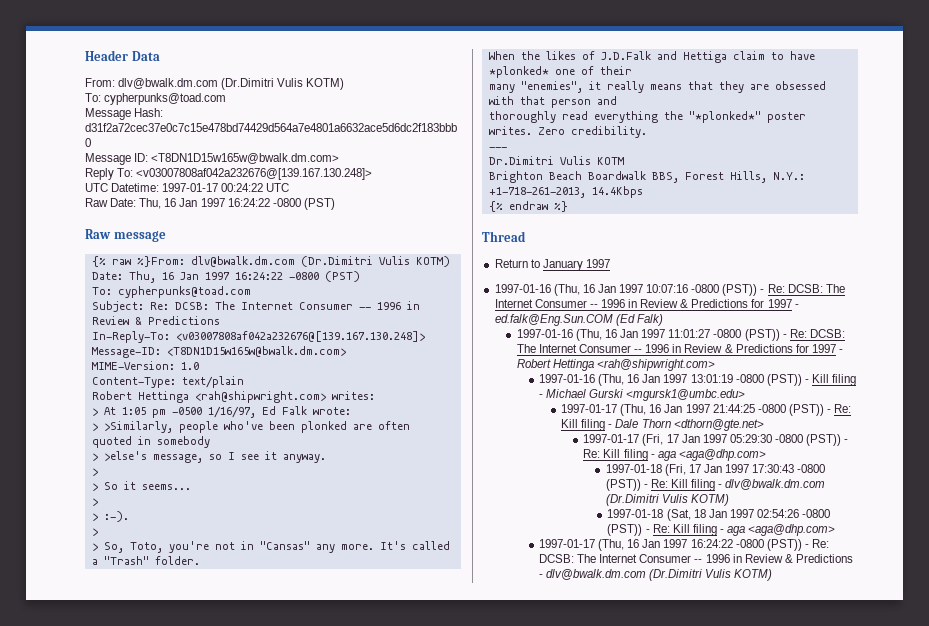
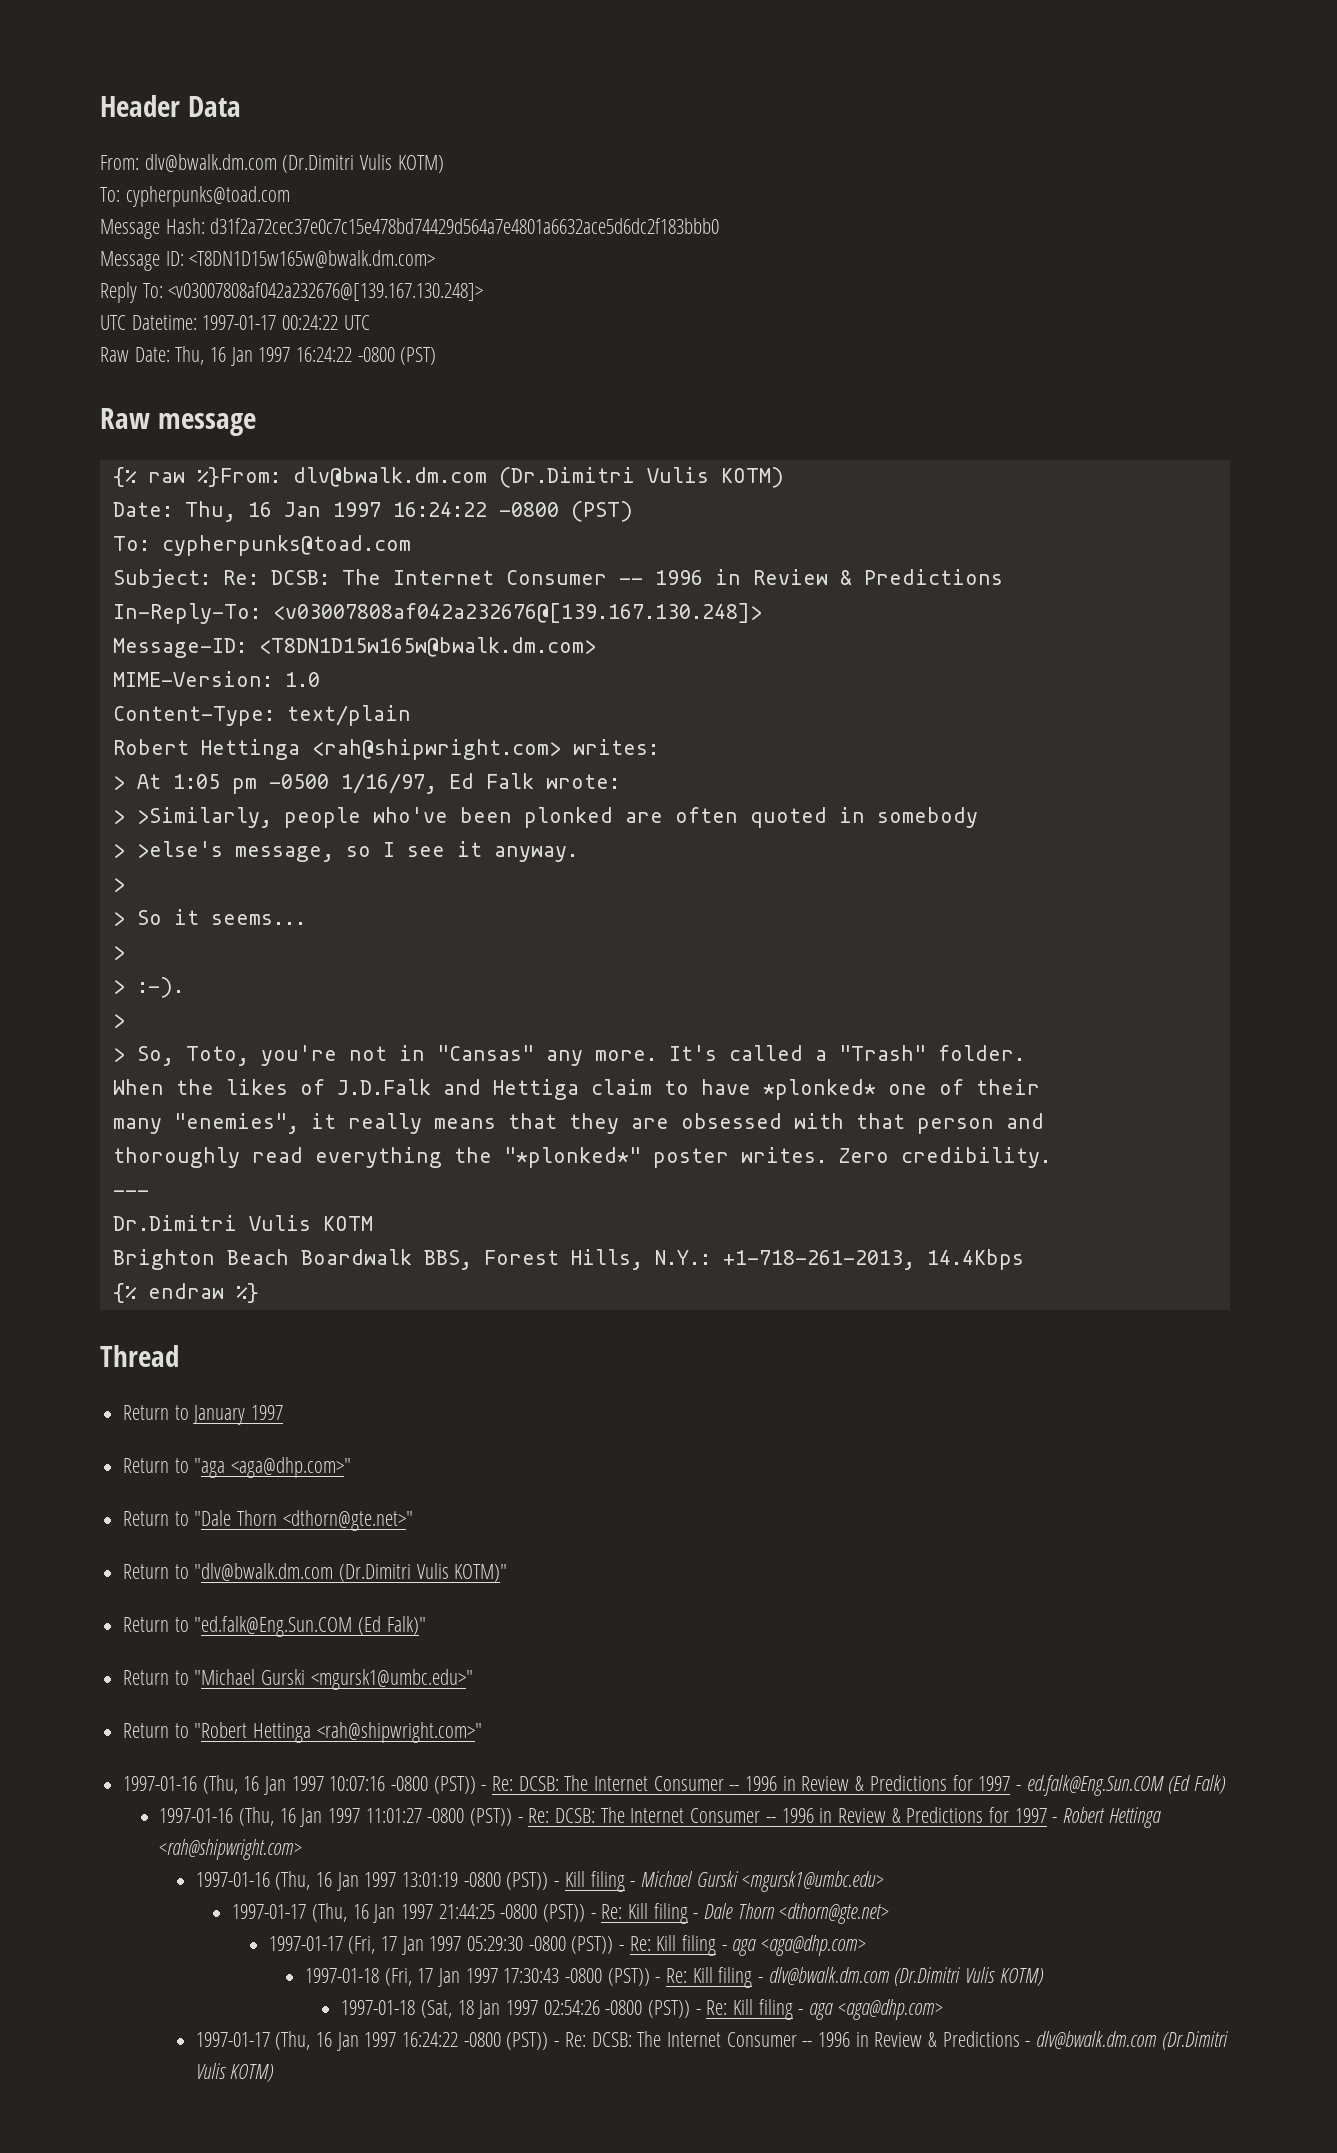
+ Return to "aga <aga@dhp.com>"
+ Return to "Dale Thorn <dthorn@gte.net>"
+ Return to "dlv@bwalk.dm.com (Dr.Dimitri Vulis KOTM)"
+ Return to "ed.falk@Eng.Sun.COM (Ed Falk)"
+ Return to "Michael Gurski <mgursk1@umbc.edu>"
+ Return to "Robert Hettinga <rah@shipwright.com>"

